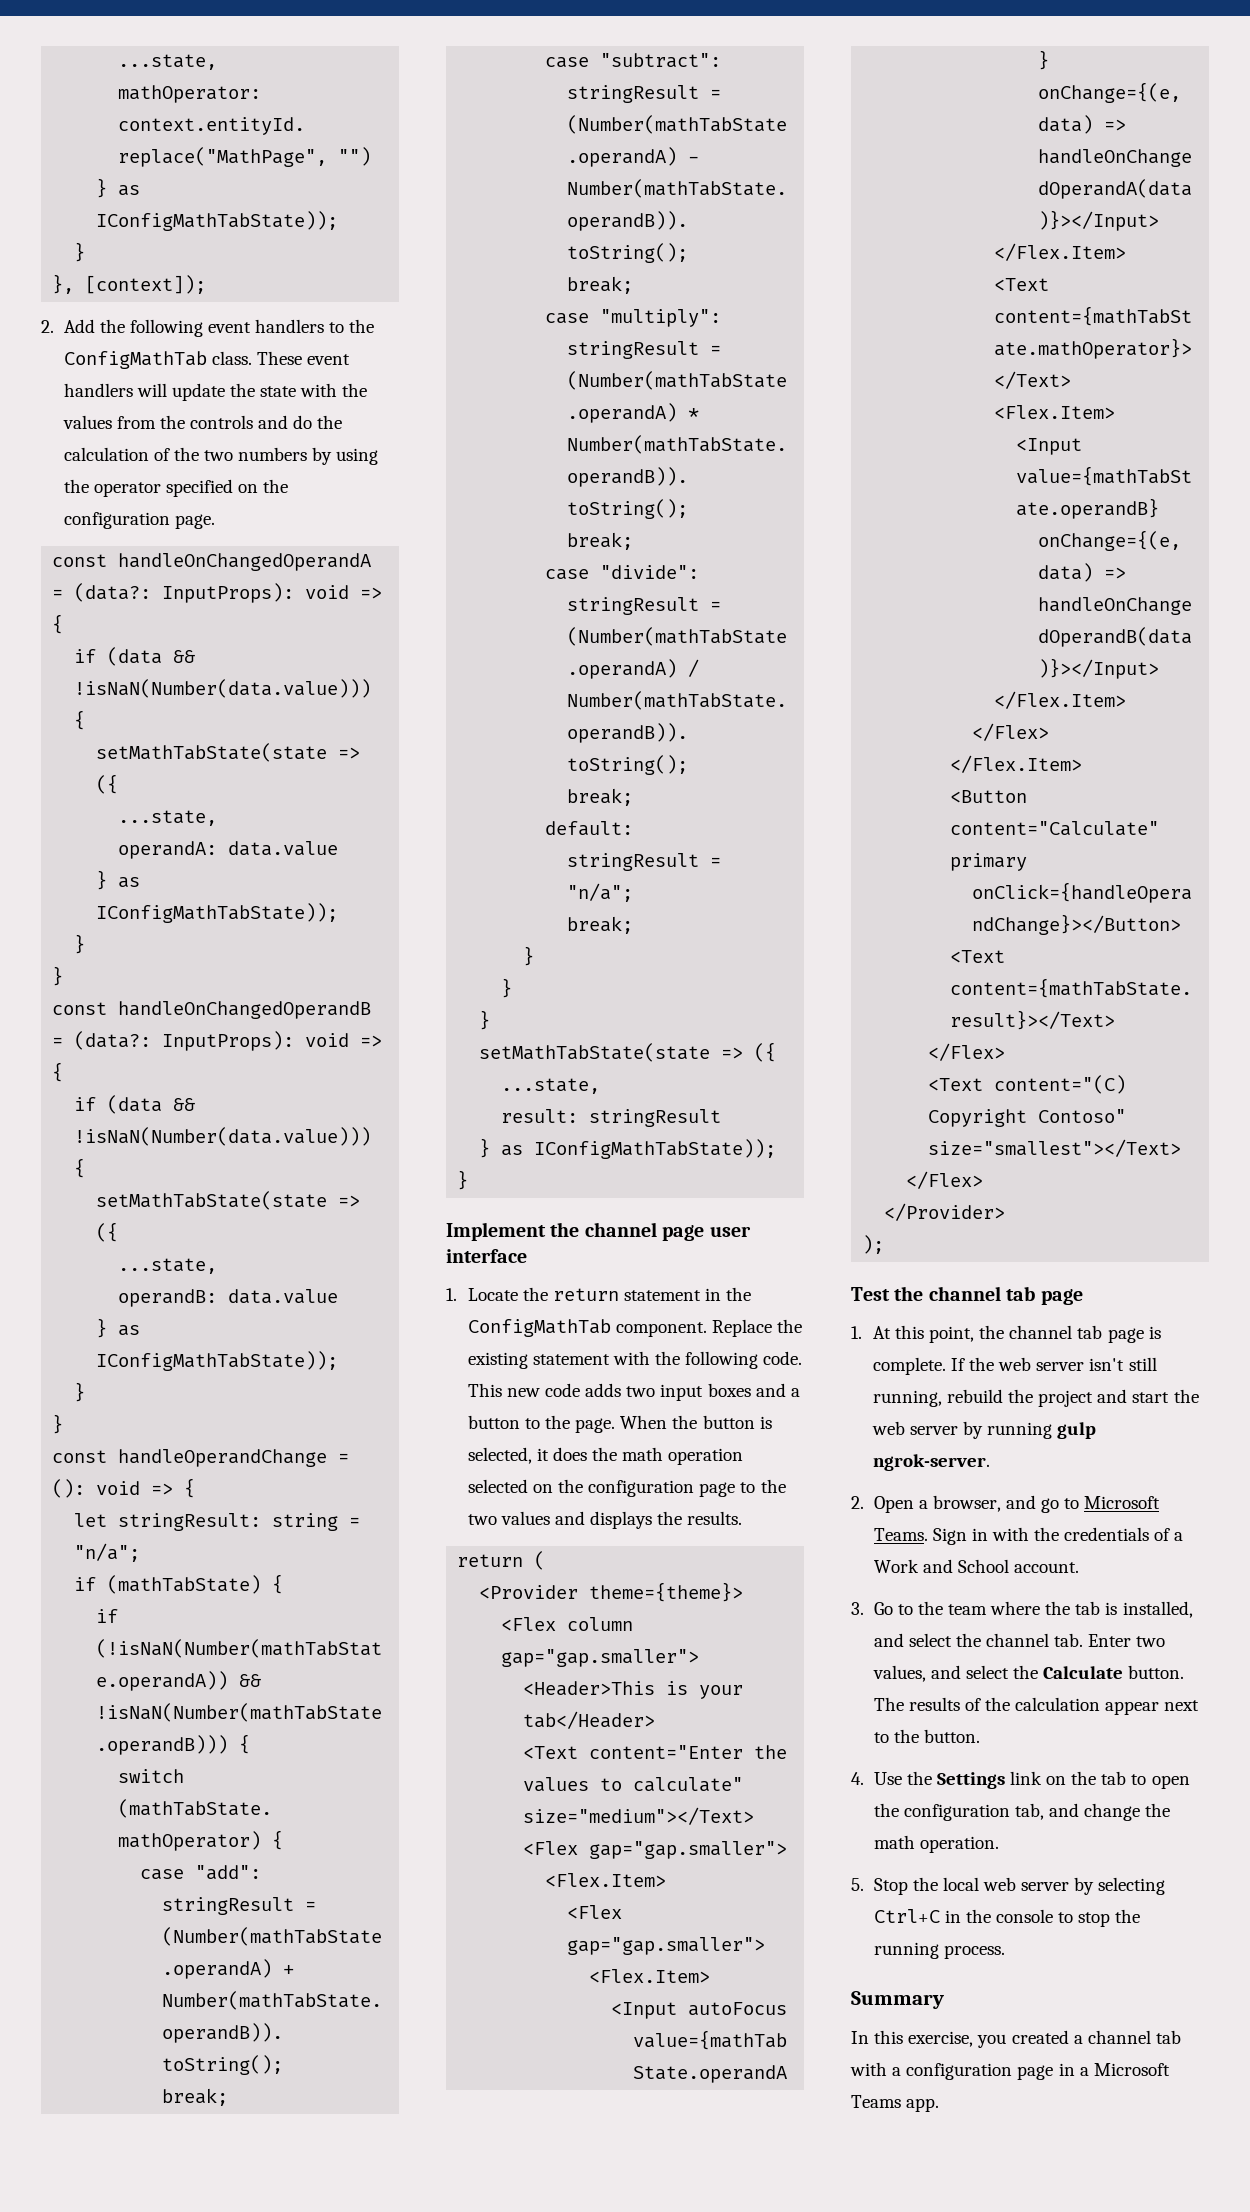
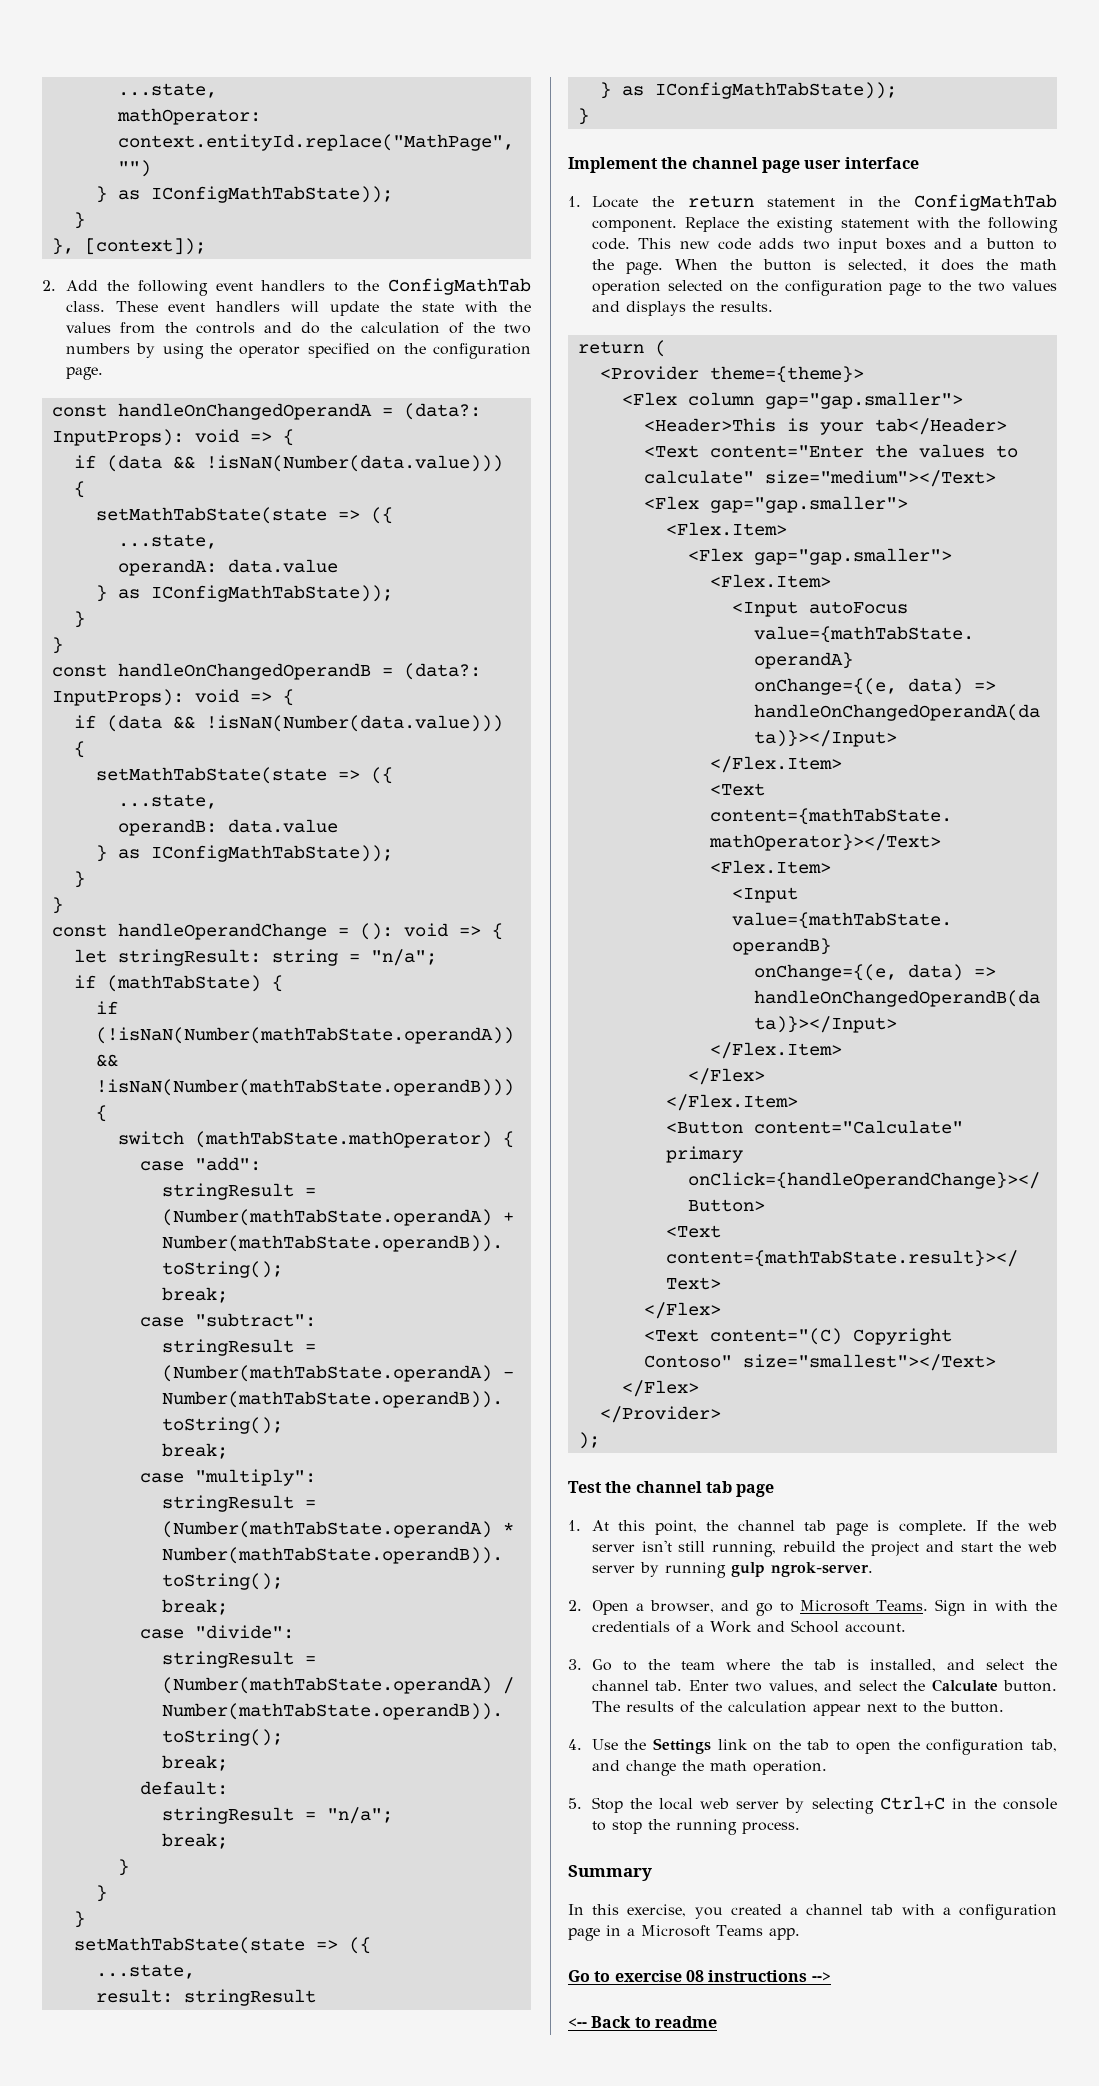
+ Go to exercise 08 instructions -->
+ <-- Back to readme

